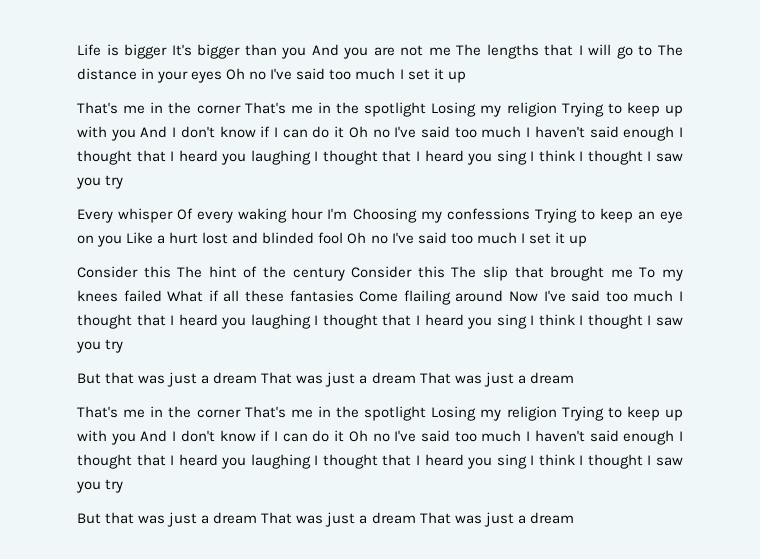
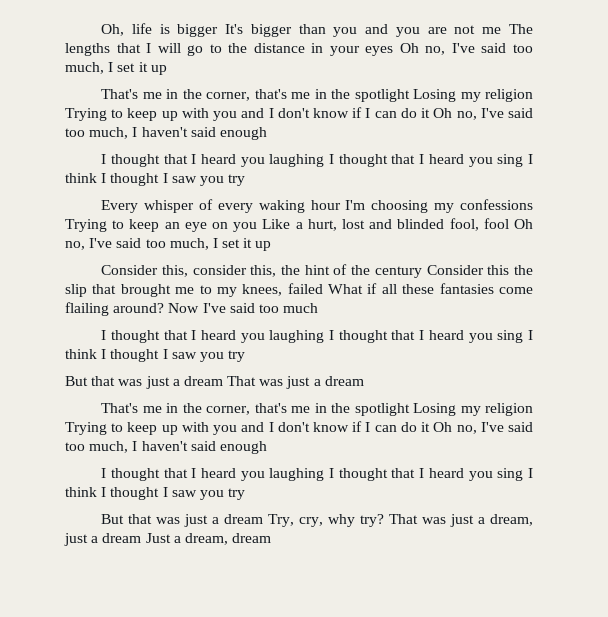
- Life is bigger It's bigger than you And you are not me The lengths that I will go to The distance in your eyes Oh no I've said too much I set it up
- That's me in the corner That's me in the spotlight Losing my religion Trying to keep up with you And I don't know if I can do it Oh no I've said too much I haven't said enough I thought that I heard you laughing I thought that I heard you sing I think I thought I saw you try
+ Oh, life is bigger It's bigger than you and you are not me The lengths that I will go to the distance in your eyes Oh no, I've said too much, I set it up
+ That's me in the corner, that's me in the spotlight Losing my religion Trying to keep up with you and I don't know if I can do it Oh no, I've said too much, I haven't said enough
+ I thought that I heard you laughing I thought that I heard you sing I think I thought I saw you try
- Every whisper Of every waking hour I'm Choosing my confessions Trying to keep an eye on you Like a hurt lost and blinded fool Oh no I've said too much I set it up
+ Every whisper of every waking hour I'm choosing my confessions Trying to keep an eye on you Like a hurt, lost and blinded fool, fool Oh no, I've said too much, I set it up
- Consider this The hint of the century Consider this The slip that brought me To my knees failed What if all these fantasies Come flailing around Now I've said too much I thought that I heard you laughing I thought that I heard you sing I think I thought I saw you try
- But that was just a dream That was just a dream That was just a dream
- That's me in the corner That's me in the spotlight Losing my religion Trying to keep up with you And I don't know if I can do it Oh no I've said too much I haven't said enough I thought that I heard you laughing I thought that I heard you sing I think I thought I saw you try
- But that was just a dream That was just a dream That was just a dream
+ Consider this, consider this, the hint of the century Consider this the slip that brought me to my knees, failed What if all these fantasies come flailing around? Now I've said too much
+ I thought that I heard you laughing I thought that I heard you sing I think I thought I saw you try
+ But that was just a dream That was just a dream
+ That's me in the corner, that's me in the spotlight Losing my religion Trying to keep up with you and I don't know if I can do it Oh no, I've said too much, I haven't said enough
+ I thought that I heard you laughing I thought that I heard you sing I think I thought I saw you try
+ But that was just a dream Try, cry, why try? That was just a dream, just a dream Just a dream, dream

